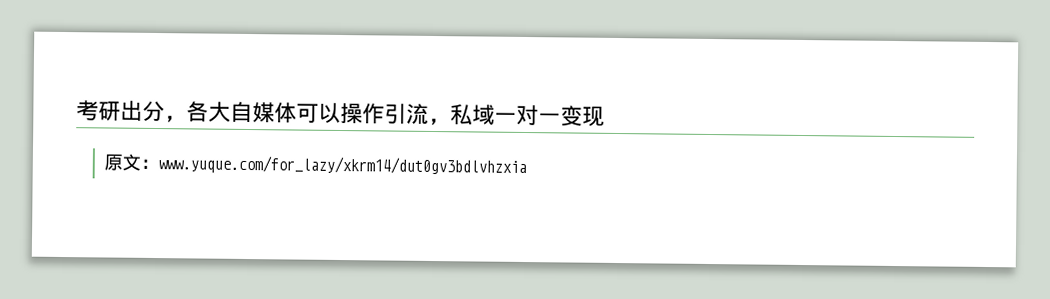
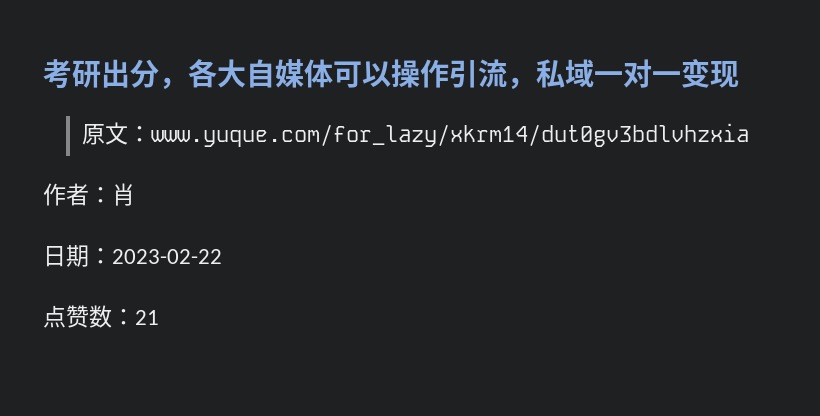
+ 作者：肖
+ 日期：2023-02-22
+ 点赞数：21

